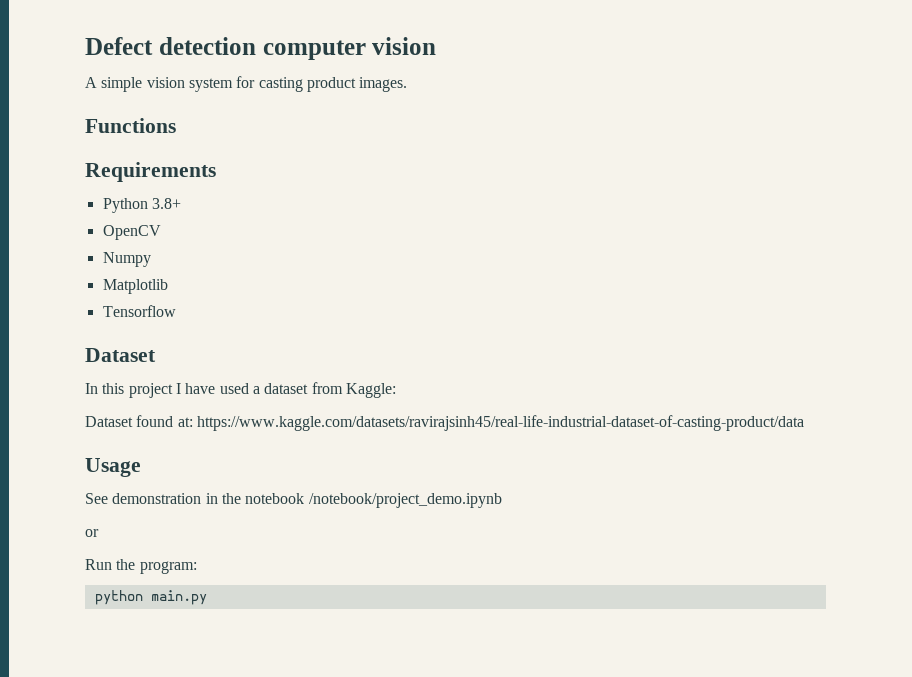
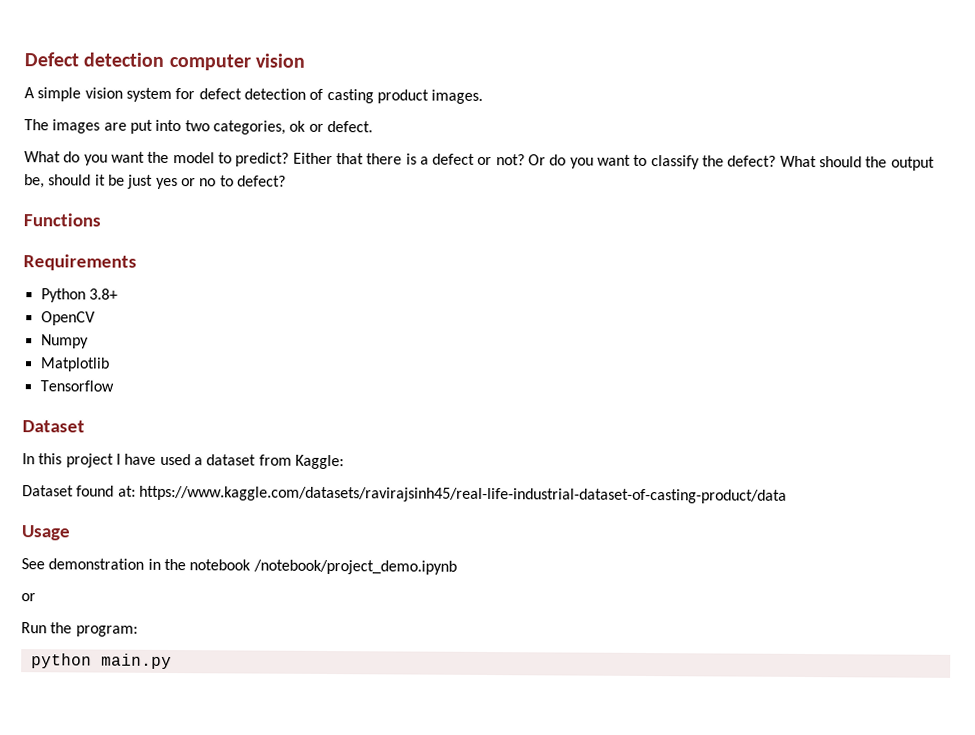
- A simple vision system for casting product images.
+ A simple vision system for defect detection of casting product images.
+ The images are put into two categories, ok or defect.
+ What do you want the model to predict? Either that there is a defect or not? Or do you want to classify the defect? What should the output be, should it be just yes or no to defect?

